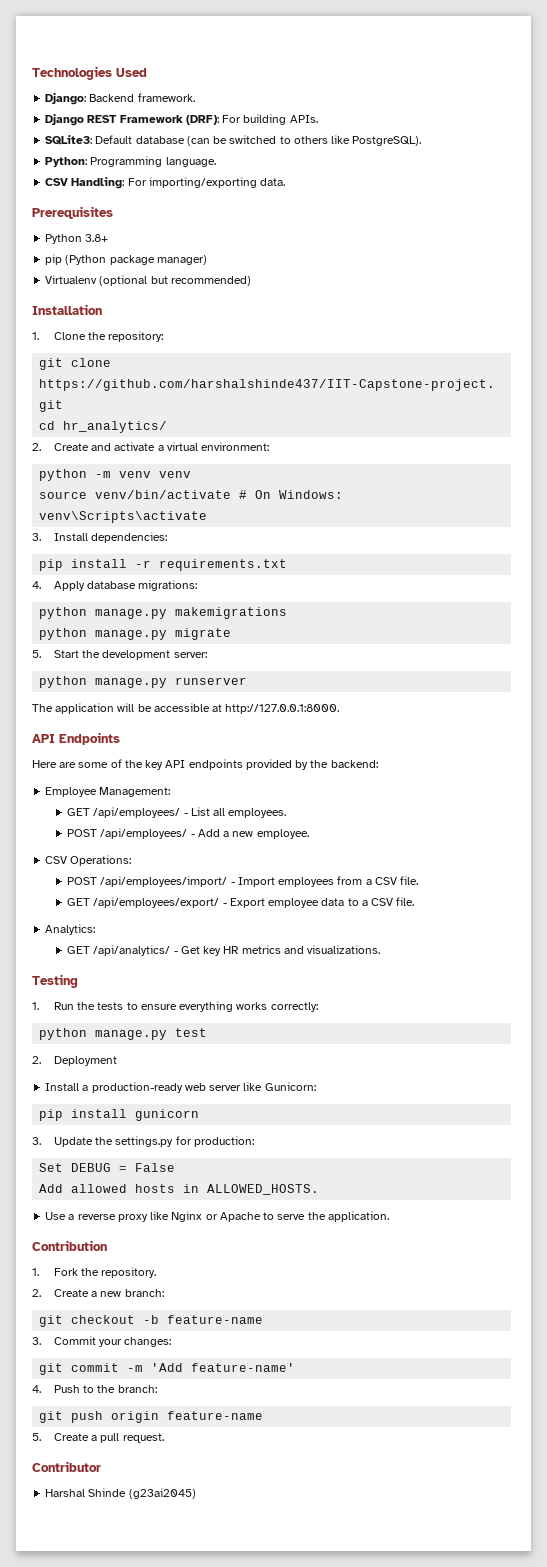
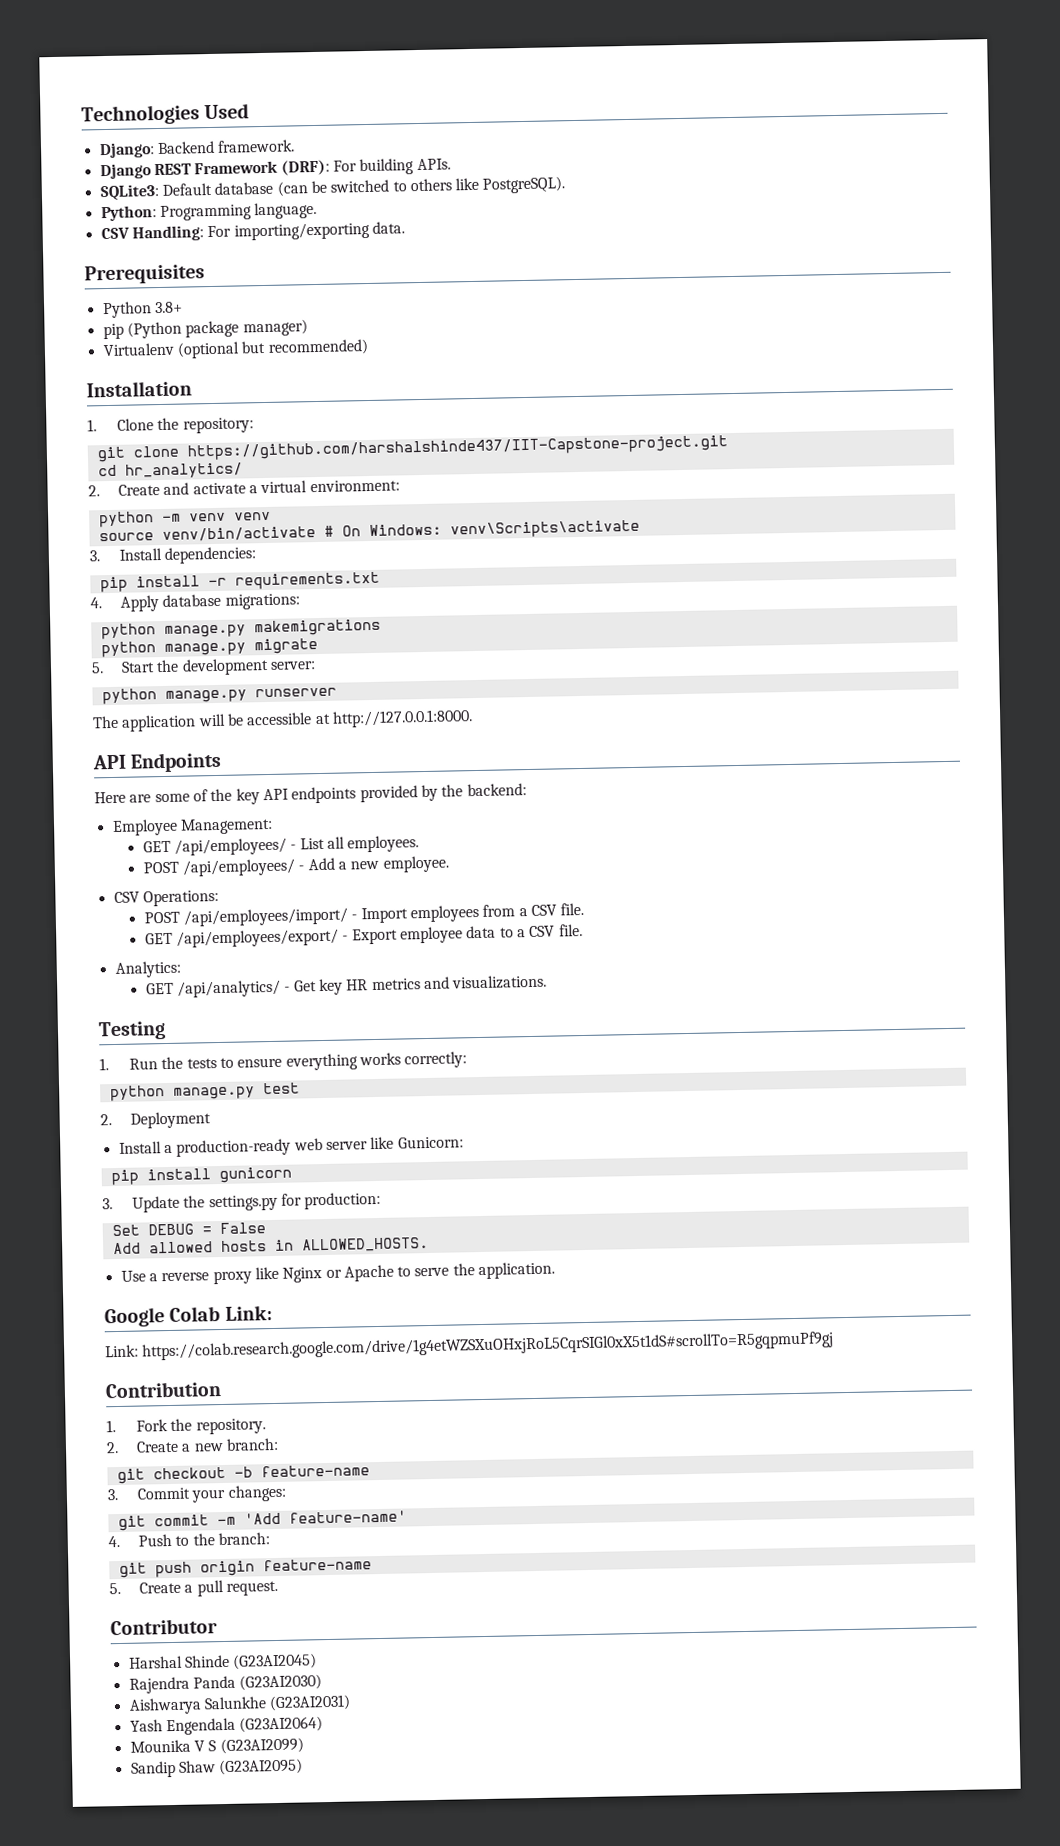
+ Google Colab Link:
+ Link: https://colab.research.google.com/drive/1g4etWZSXuOHxjRoL5CqrSIGl0xX5t1dS#scrollTo=R5gqpmuPf9gj
- Harshal Shinde (g23ai2045)
+ Harshal Shinde (G23AI2045)
+ Rajendra Panda (G23AI2030)
+ Aishwarya Salunkhe (G23AI2031)
+ Yash Engendala (G23AI2064)
+ Mounika V S (G23AI2099)
+ Sandip Shaw (G23AI2095)

